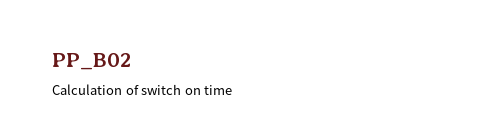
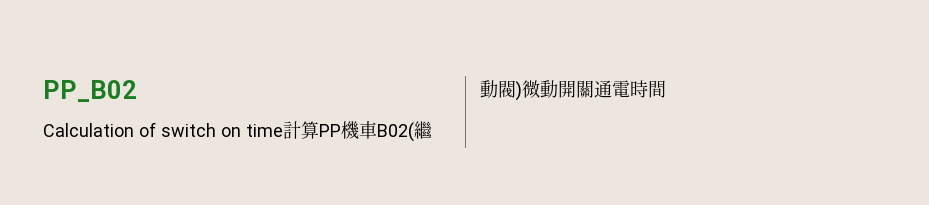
- Calculation of switch on time
+ Calculation of switch on time計算PP機車B02(繼動閥)微動開關通電時間

